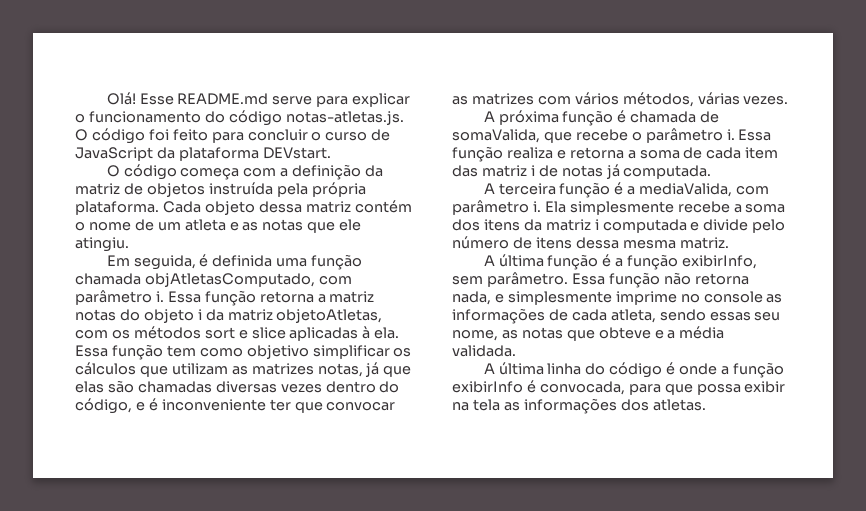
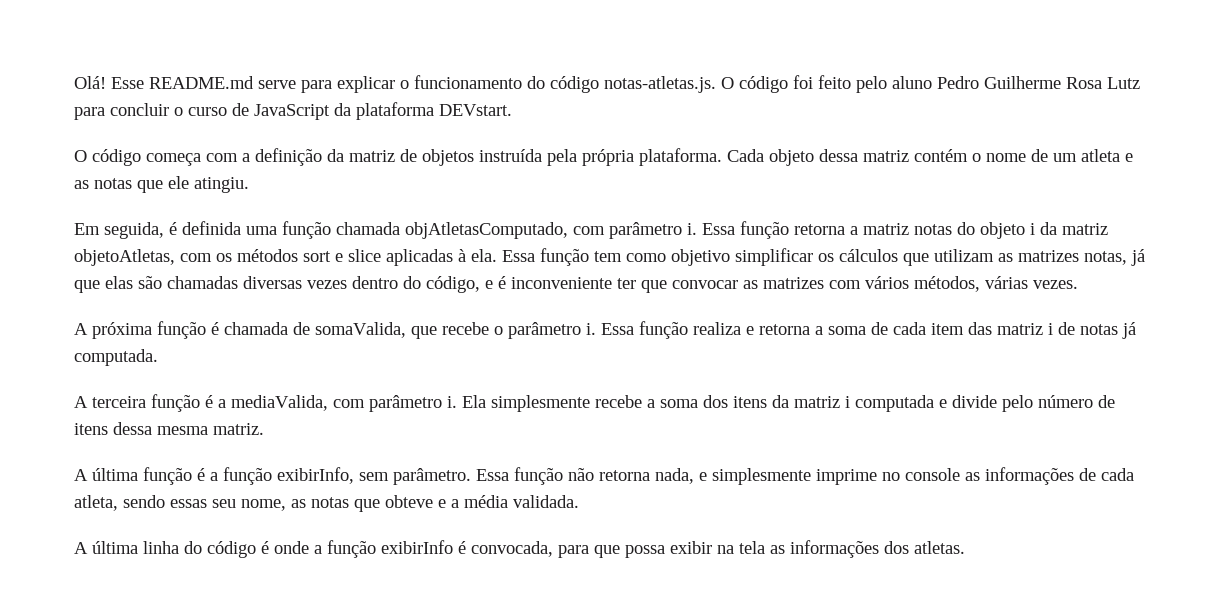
- Esse README.md serve para explicar o funcionamento do código notas-atletas.js. O código foi feito para concluir o curso de JavaScript da plataforma DEVstart.
+ Esse README.md serve para explicar o funcionamento do código notas-atletas.js. O código foi feito pelo aluno Pedro Guilherme Rosa Lutz para concluir o curso de JavaScript da plataforma DEVstart.

